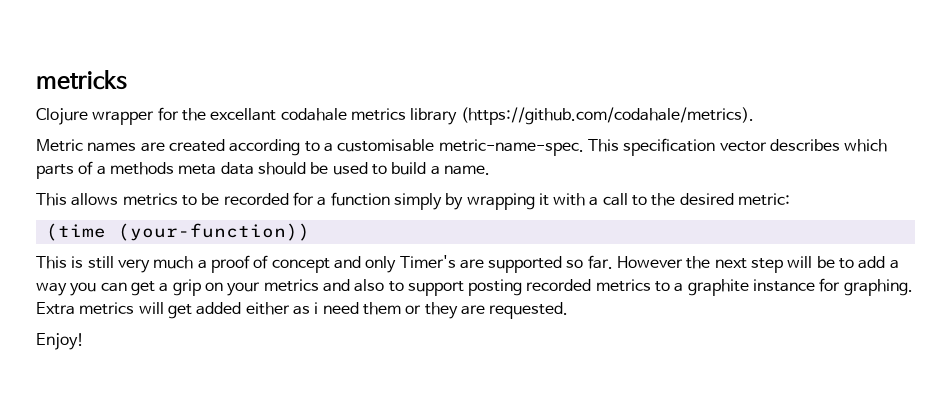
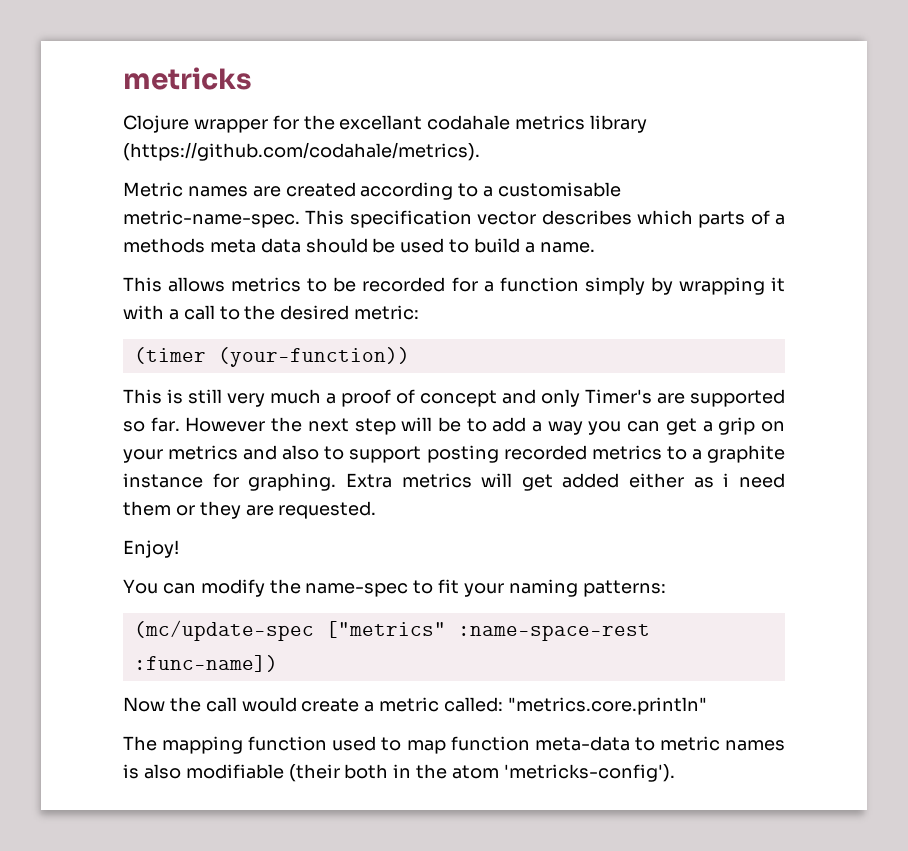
- (time (your-function))
+ (timer (your-function))
+ You can modify the name-spec to fit your naming patterns:
+ (mc/update-spec ["metrics" :name-space-rest :func-name])
+ Now the call would create a metric called: "metrics.core.println"
+ The mapping function used to map function meta-data to metric names is also modifiable (their both in the atom 'metricks-config').

